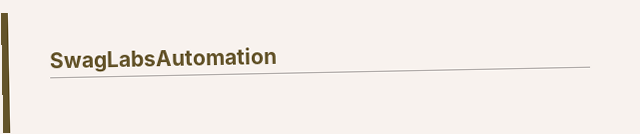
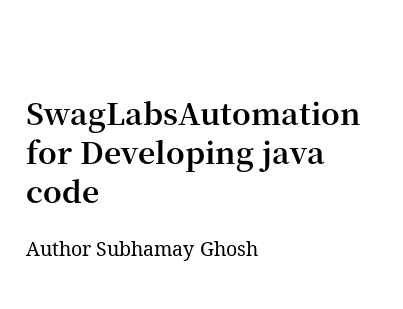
- SwagLabsAutomation
+ SwagLabsAutomation for Developing java code
+ Author Subhamay Ghosh

